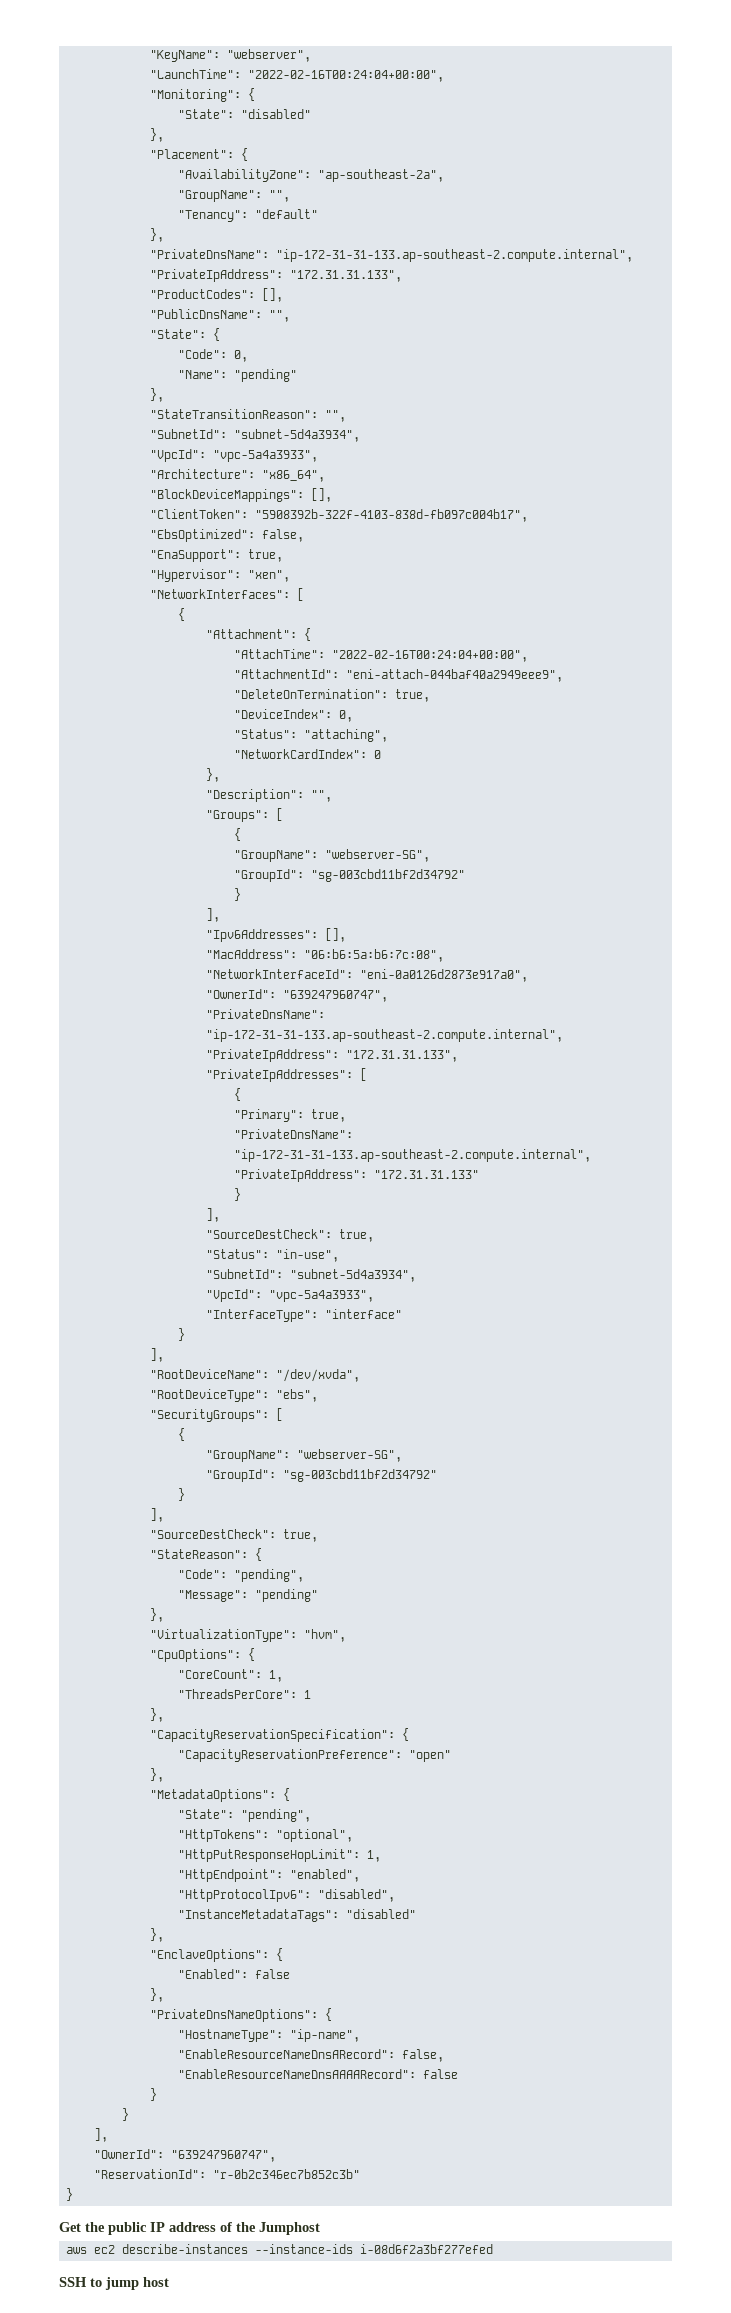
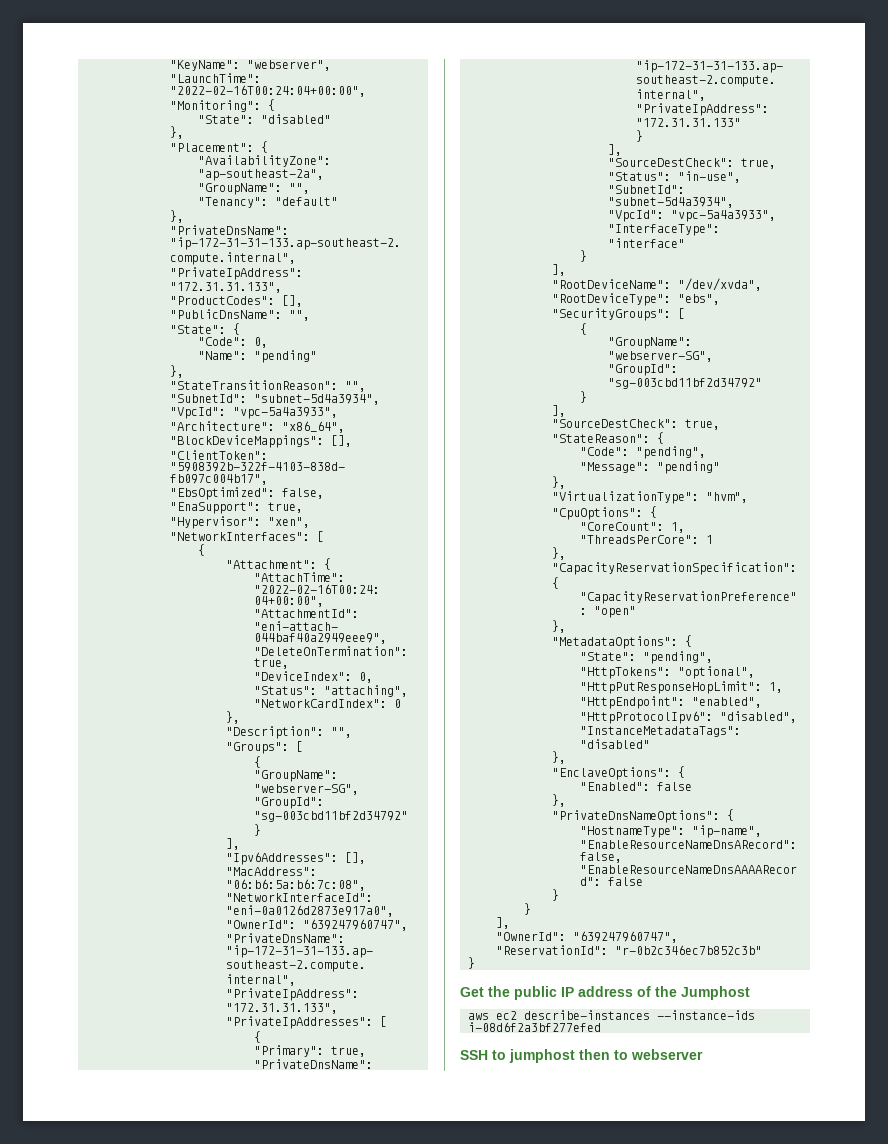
- SSH to jump host
+ SSH to jumphost then to webserver

